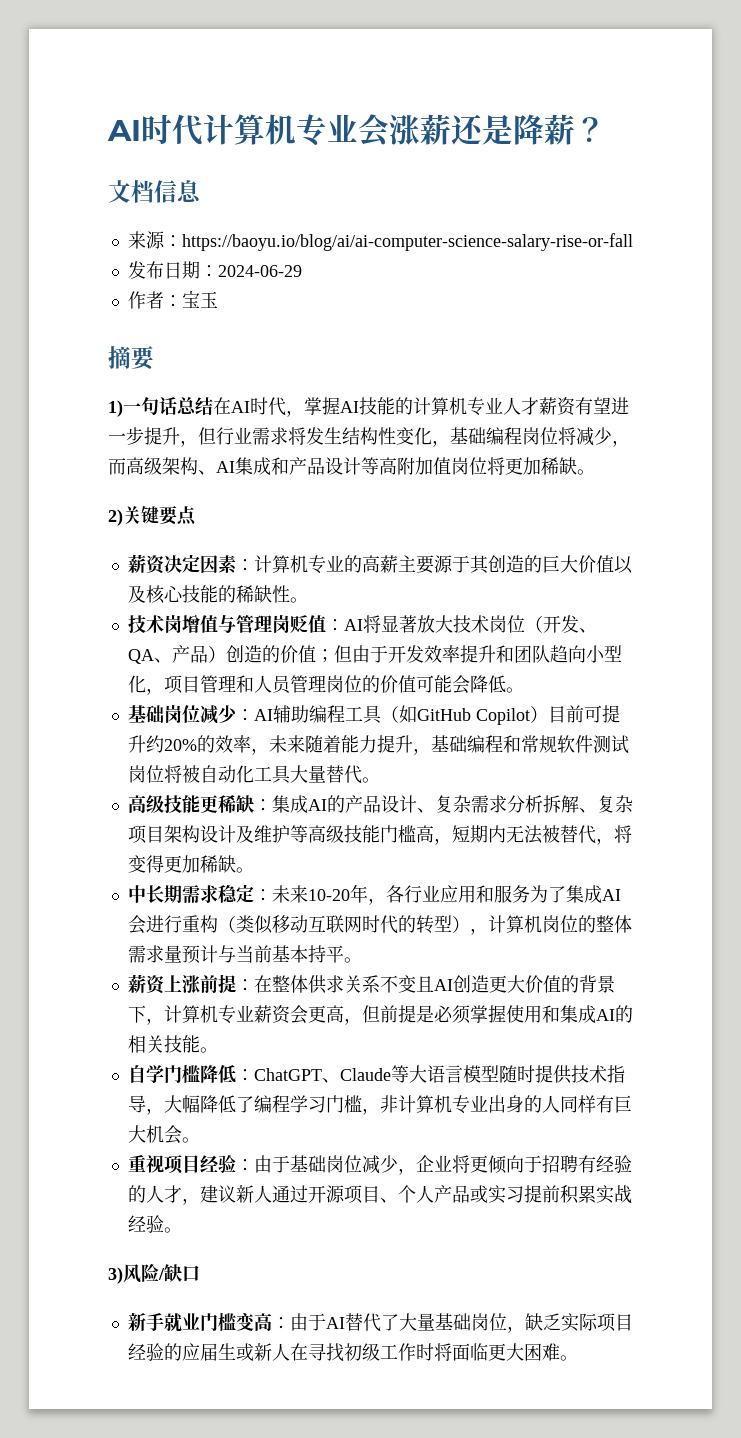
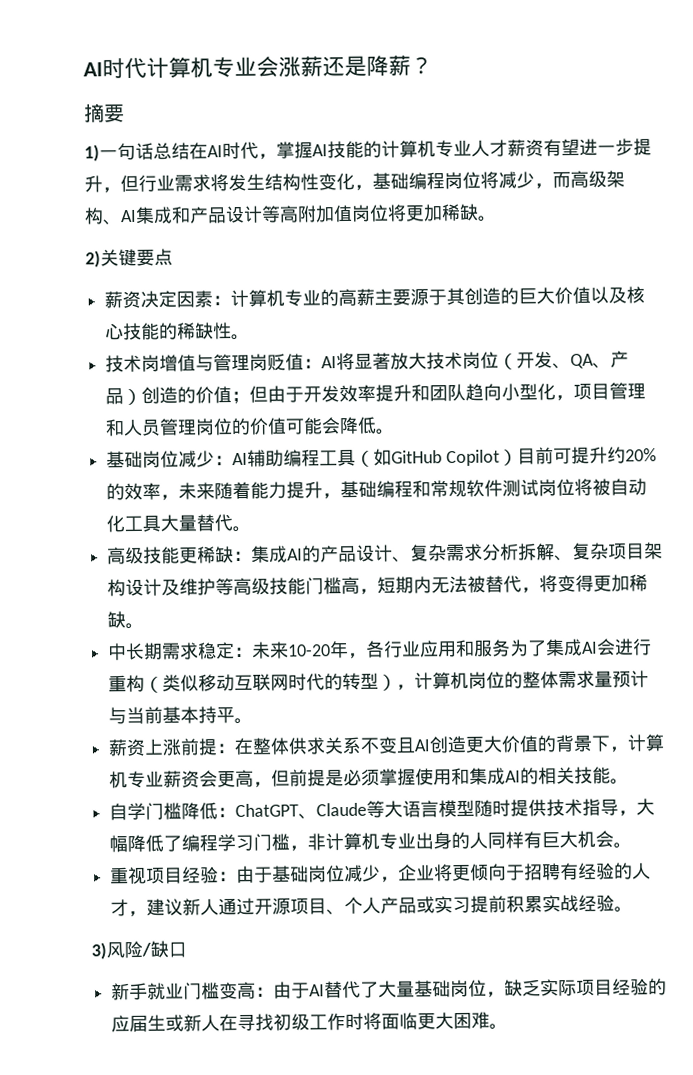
- 文档信息
- 来源：https://baoyu.io/blog/ai/ai-computer-science-salary-rise-or-fall
- 发布日期：2024-06-29
- 作者：宝玉

